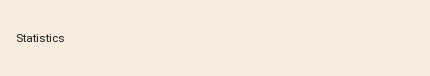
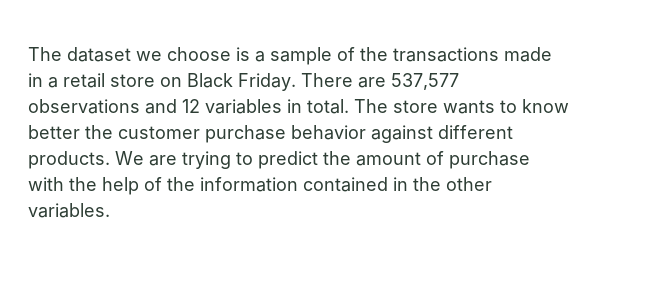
- Statistics
+ The dataset we choose is a sample of the transactions made in a retail store on Black Friday. There are 537,577 observations and 12 variables in total. The store wants to know better the customer purchase behavior against different products. We are trying to predict the amount of purchase with the help of the information contained in the other variables.

